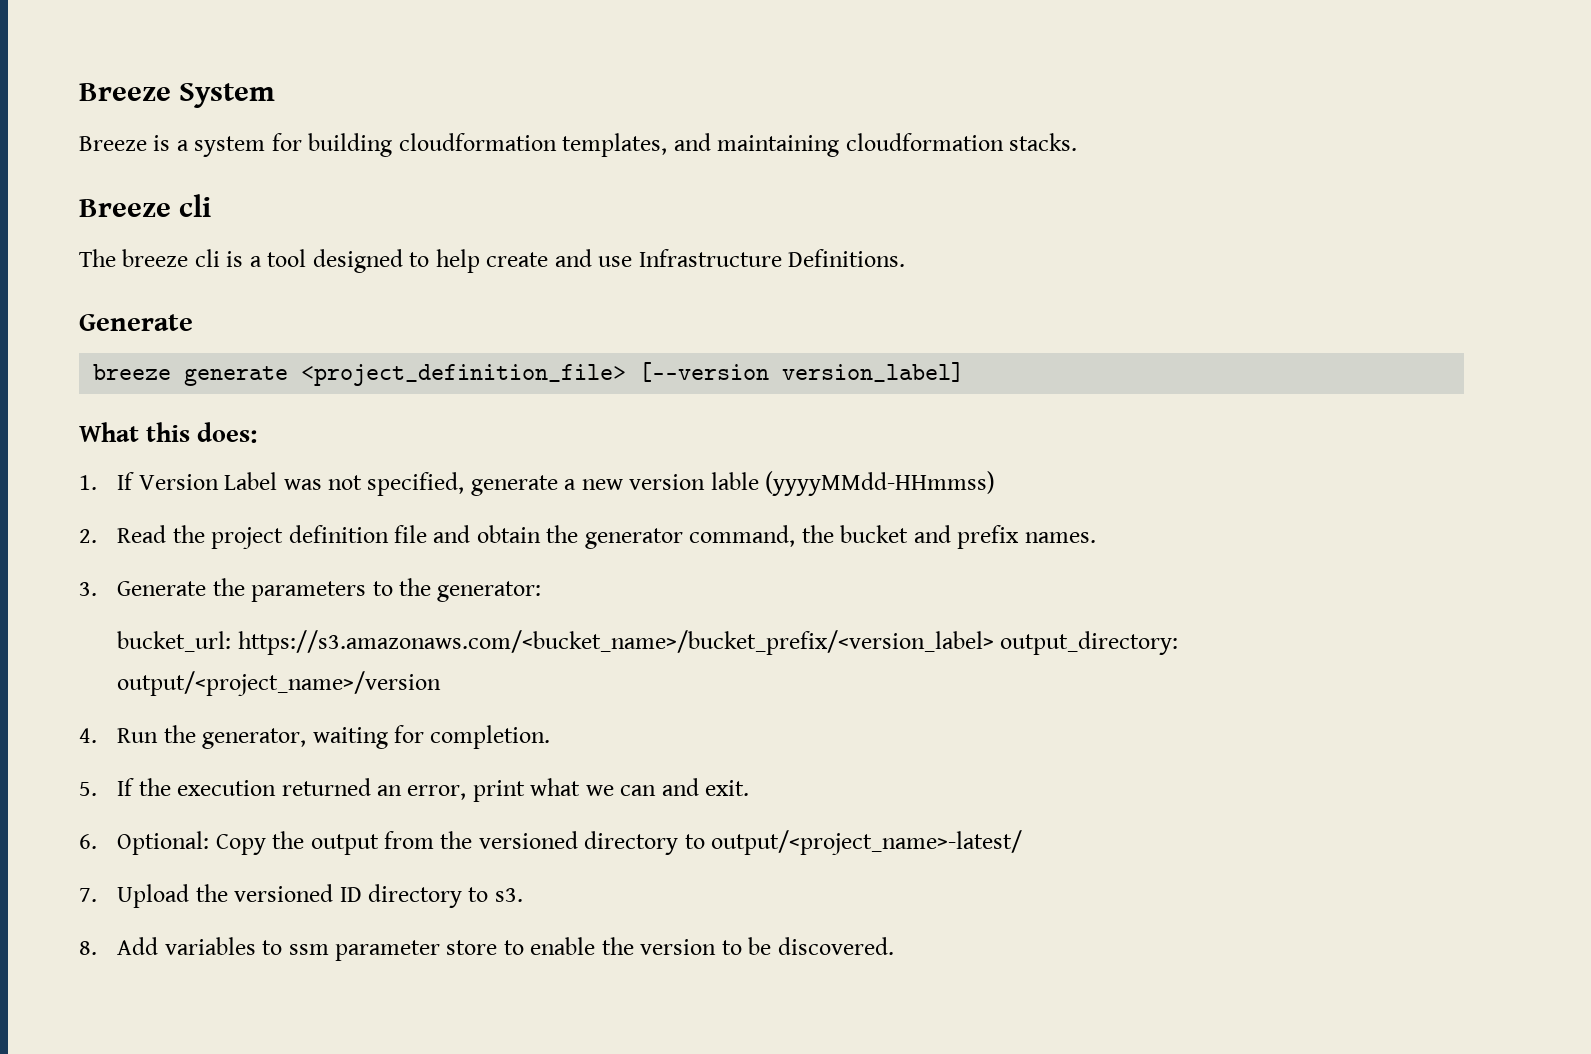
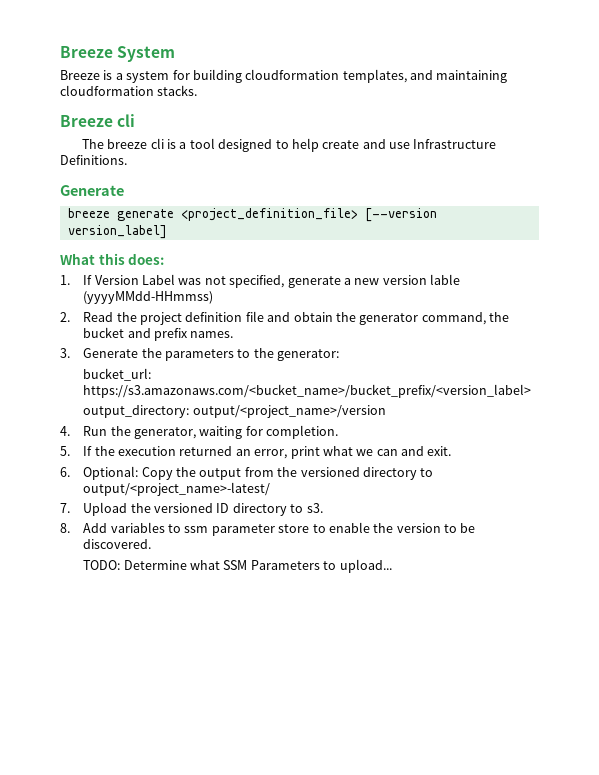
- bucket_url: https://s3.amazonaws.com/<bucket_name>/bucket_prefix/<version_label> output_directory: output/<project_name>/version
+ bucket_url: https://s3.amazonaws.com/<bucket_name>/bucket_prefix/<version_label>
+ output_directory: output/<project_name>/version
+ TODO: Determine what SSM Parameters to upload...

